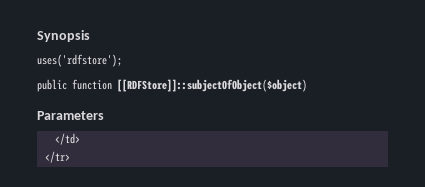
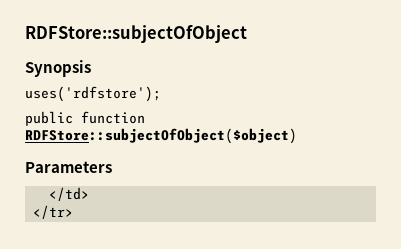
+ RDFStore::subjectOfObject
- public function [[RDFStore]]::subjectOfObject($object)
+ public function RDFStore::subjectOfObject($object)

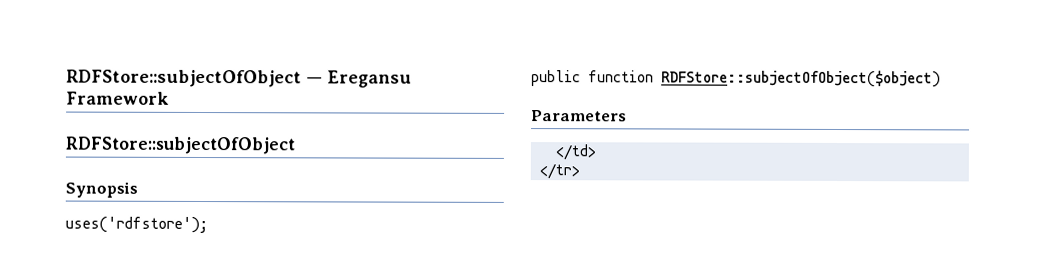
+ RDFStore::subjectOfObject — Eregansu Framework

